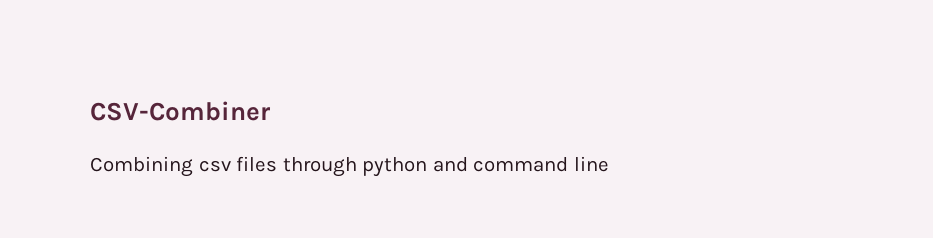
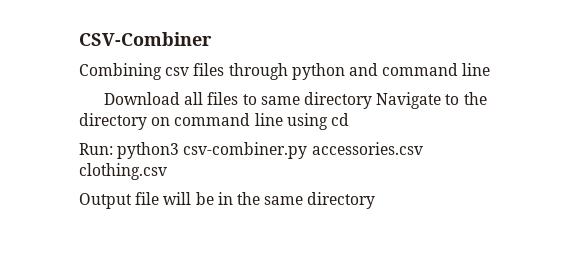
+ Download all files to same directory Navigate to the directory on command line using cd
+ Run: python3 csv-combiner.py accessories.csv clothing.csv
+ Output file will be in the same directory

